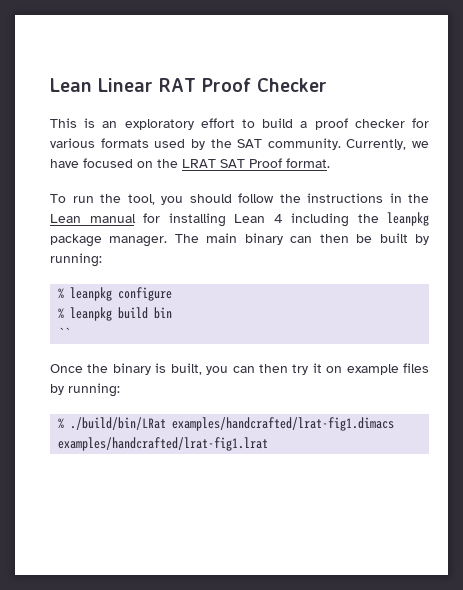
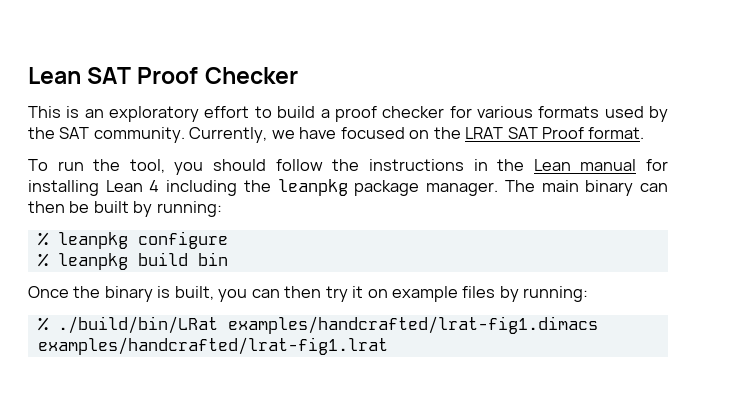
- Lean Linear RAT Proof Checker
+ Lean SAT Proof Checker
- ``

